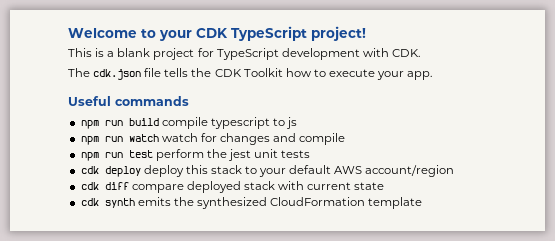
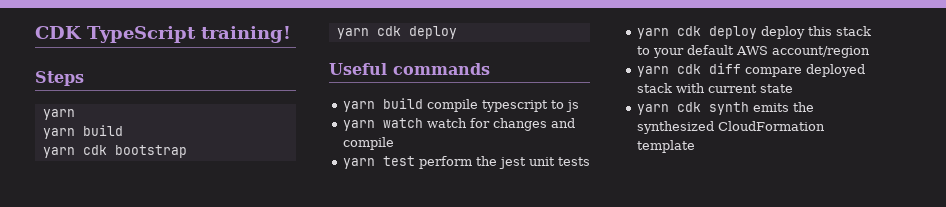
- Welcome to your CDK TypeScript project!
- This is a blank project for TypeScript development with CDK.
- The cdk.json file tells the CDK Toolkit how to execute your app.
+ CDK TypeScript training!
+ Steps
+ yarn
+ yarn build
+ yarn cdk bootstrap
+ yarn cdk deploy
- npm run build compile typescript to js
+ yarn build compile typescript to js
- npm run watch watch for changes and compile
+ yarn watch watch for changes and compile
- npm run test perform the jest unit tests
+ yarn test perform the jest unit tests
- cdk deploy deploy this stack to your default AWS account/region
+ yarn cdk deploy deploy this stack to your default AWS account/region
- cdk diff compare deployed stack with current state
+ yarn cdk diff compare deployed stack with current state
- cdk synth emits the synthesized CloudFormation template
+ yarn cdk synth emits the synthesized CloudFormation template

